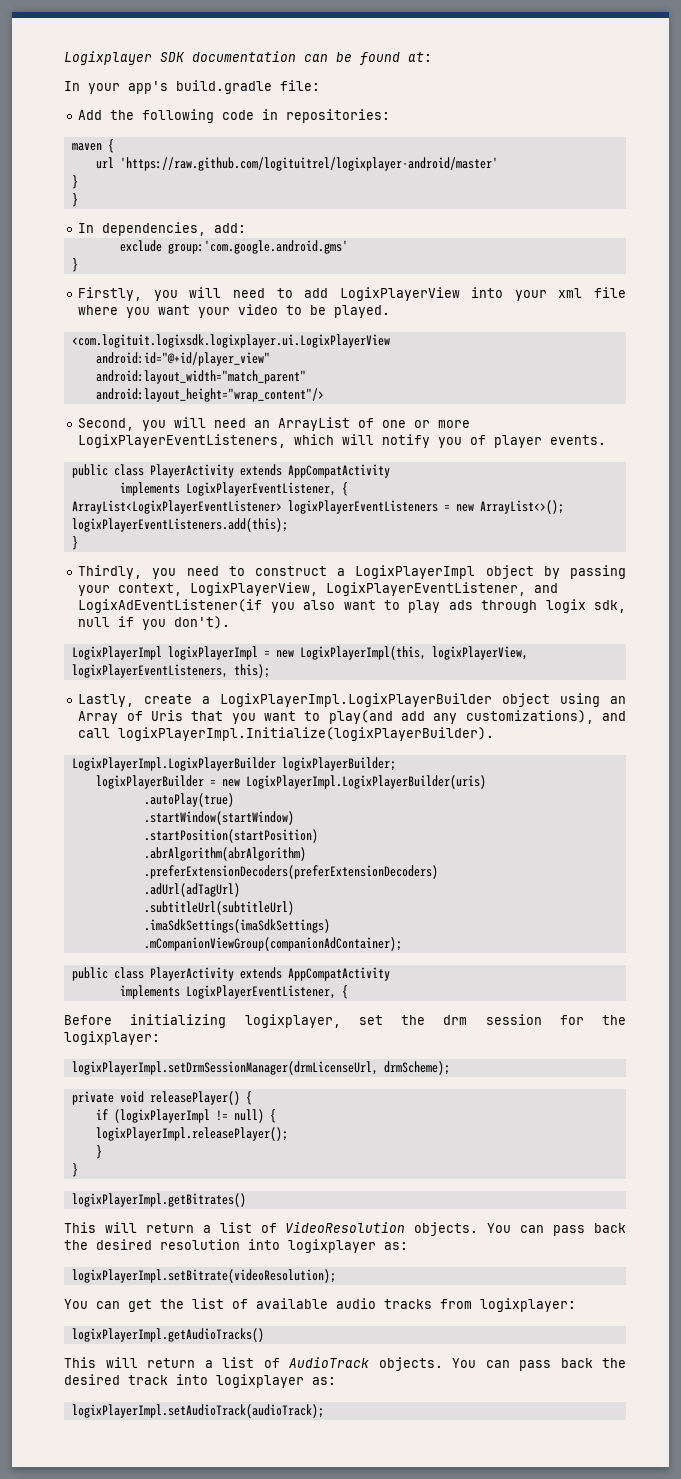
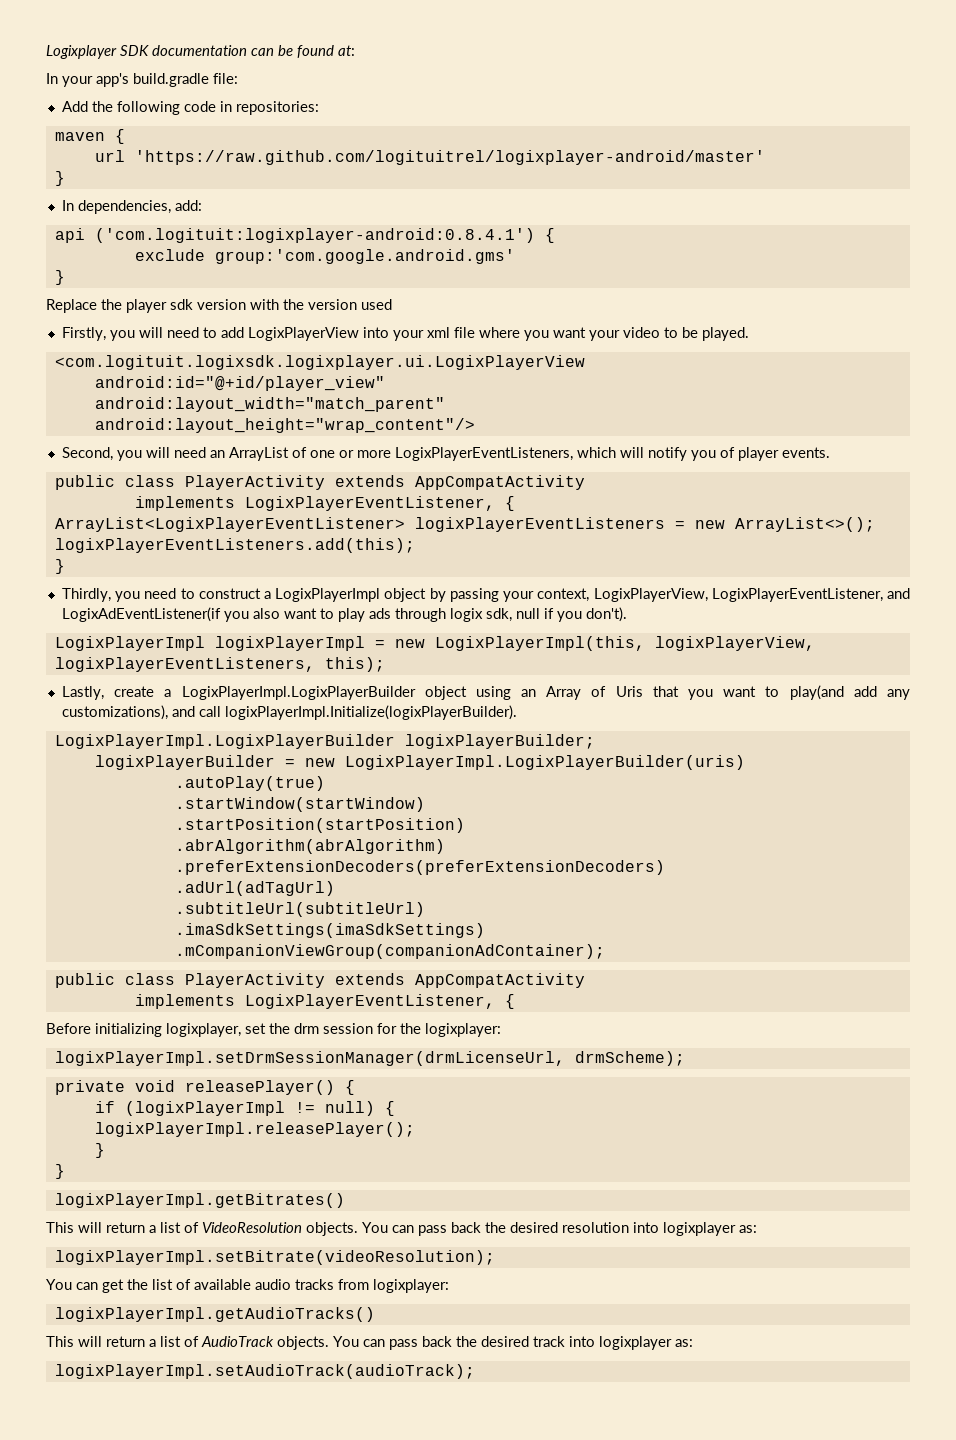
  url 'https://raw.github.com/logituitrel/logixplayer-android/master'
- }
+ api ('com.logituit:logixplayer-android:0.8.4.1') {
+ Replace the player sdk version with the version used

